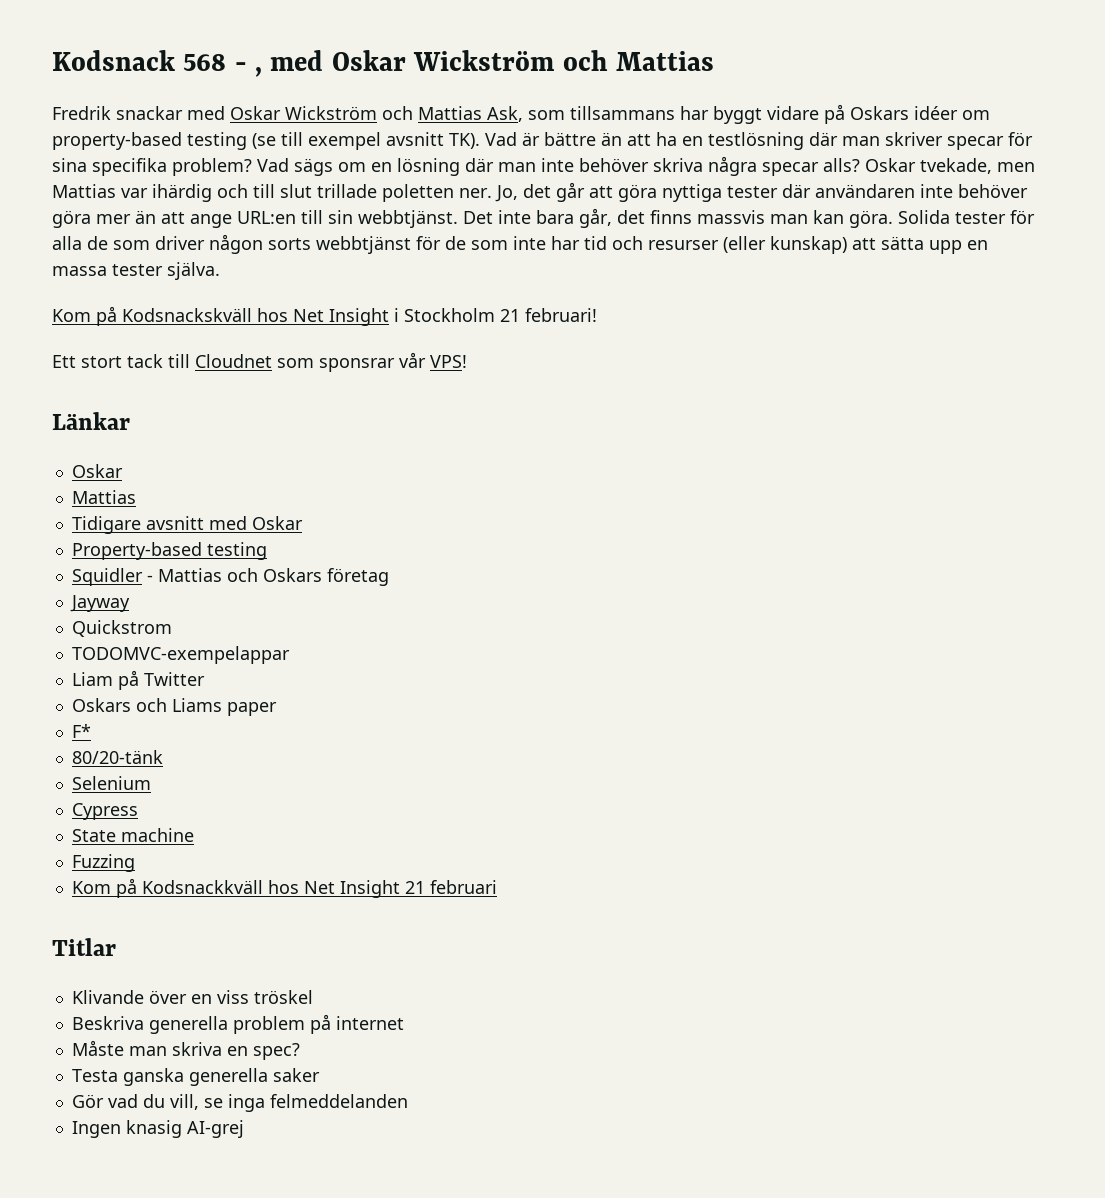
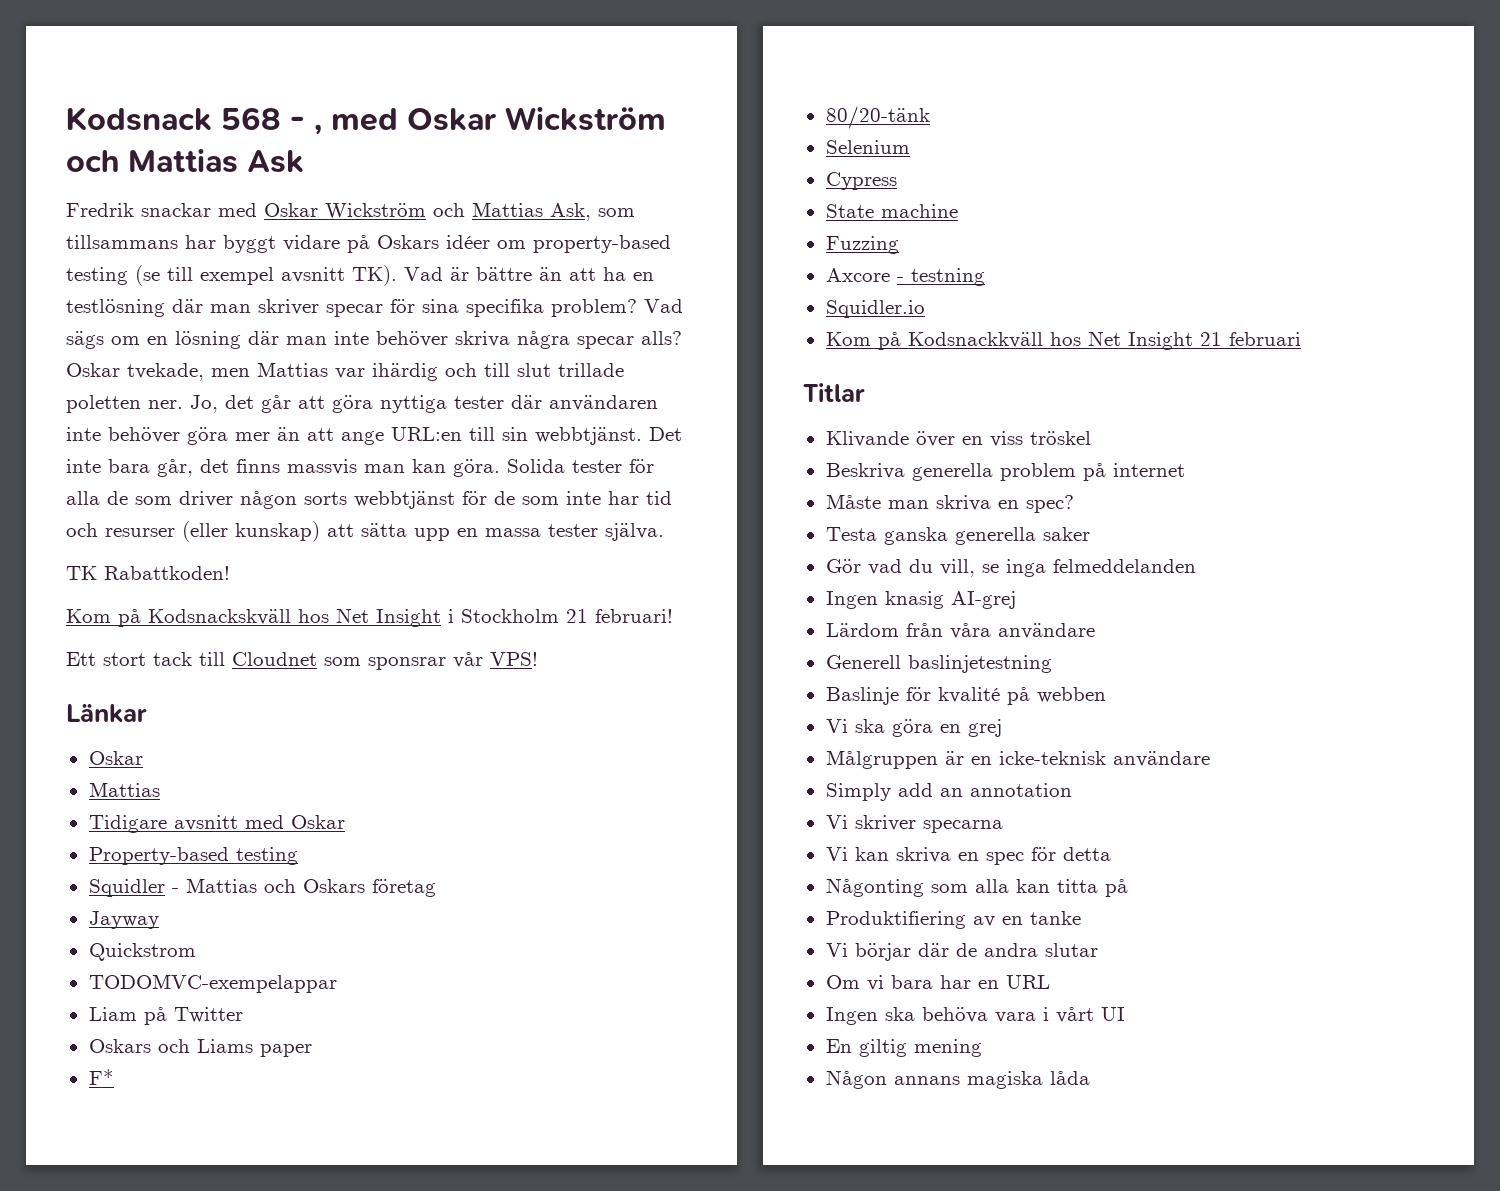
- Kodsnack 568 - , med Oskar Wickström och Mattias
+ Kodsnack 568 - , med Oskar Wickström och Mattias Ask
+ TK Rabattkoden!
+ Axcore - testning
+ Squidler.io
+ Lärdom från våra användare
+ Generell baslinjetestning
+ Baslinje för kvalité på webben
+ Vi ska göra en grej
+ Målgruppen är en icke-teknisk användare
+ Simply add an annotation
+ Vi skriver specarna
+ Vi kan skriva en spec för detta
+ Någonting som alla kan titta på
+ Produktifiering av en tanke
+ Vi börjar där de andra slutar
+ Om vi bara har en URL
+ Ingen ska behöva vara i vårt UI
+ En giltig mening
+ Någon annans magiska låda

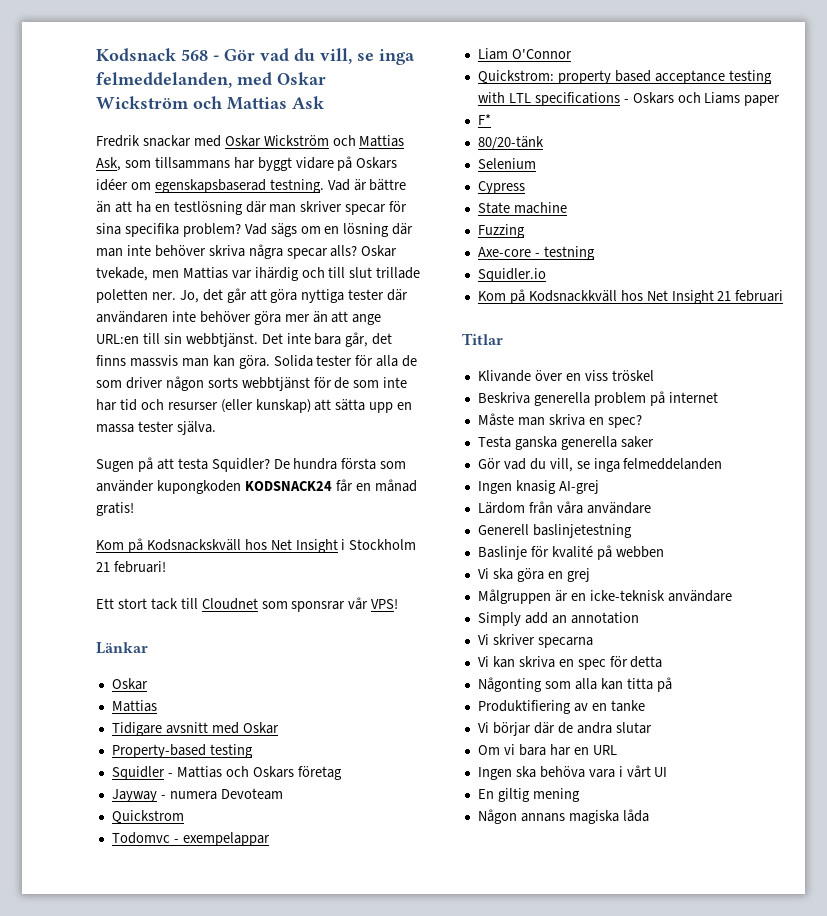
- Kodsnack 568 - , med Oskar Wickström och Mattias Ask
+ Kodsnack 568 - Gör vad du vill, se inga felmeddelanden, med Oskar Wickström och Mattias Ask
- Fredrik snackar med Oskar Wickström och Mattias Ask, som tillsammans har byggt vidare på Oskars idéer om property-based testing (se till exempel avsnitt TK). Vad är bättre än att ha en testlösning där man skriver specar för sina specifika problem?
+ Fredrik snackar med Oskar Wickström och Mattias Ask, som tillsammans har byggt vidare på Oskars idéer om egenskapsbaserad testning. Vad är bättre än att ha en testlösning där man skriver specar för sina specifika problem?
- TK Rabattkoden!
+ Sugen på att testa Squidler? De hundra första som använder kupongkoden KODSNACK24 får en månad gratis!
- Jayway
+ Jayway - numera Devoteam
  Quickstrom
- TODOMVC-exempelappar
- Liam på Twitter
- Oskars och Liams paper
+ Todomvc - exempelappar
+ Liam O'Connor
+ Quickstrom: property based acceptance testing with LTL specifications - Oskars och Liams paper
- Axcore - testning
+ Axe-core - testning

